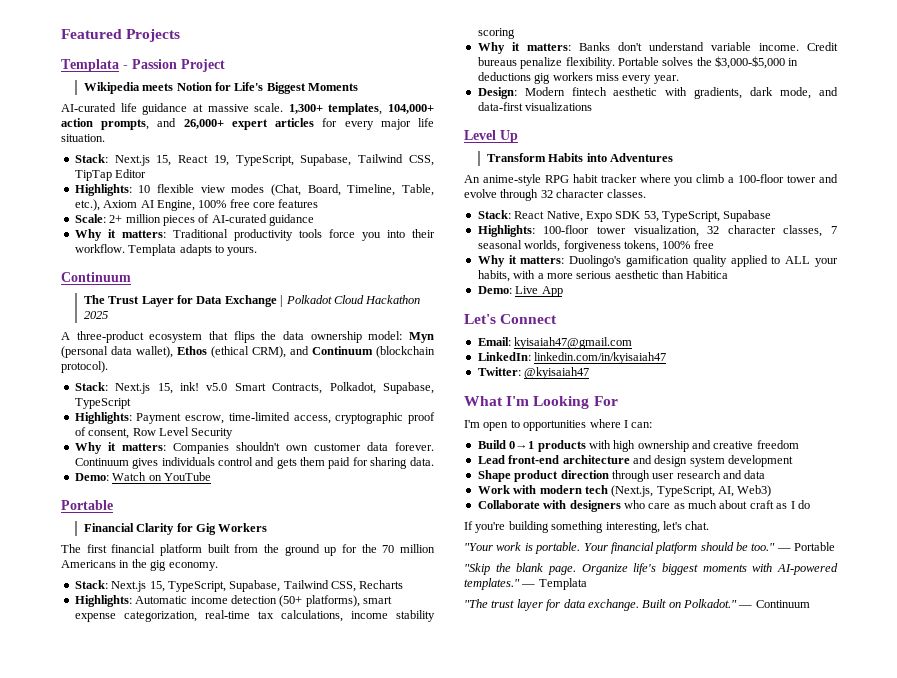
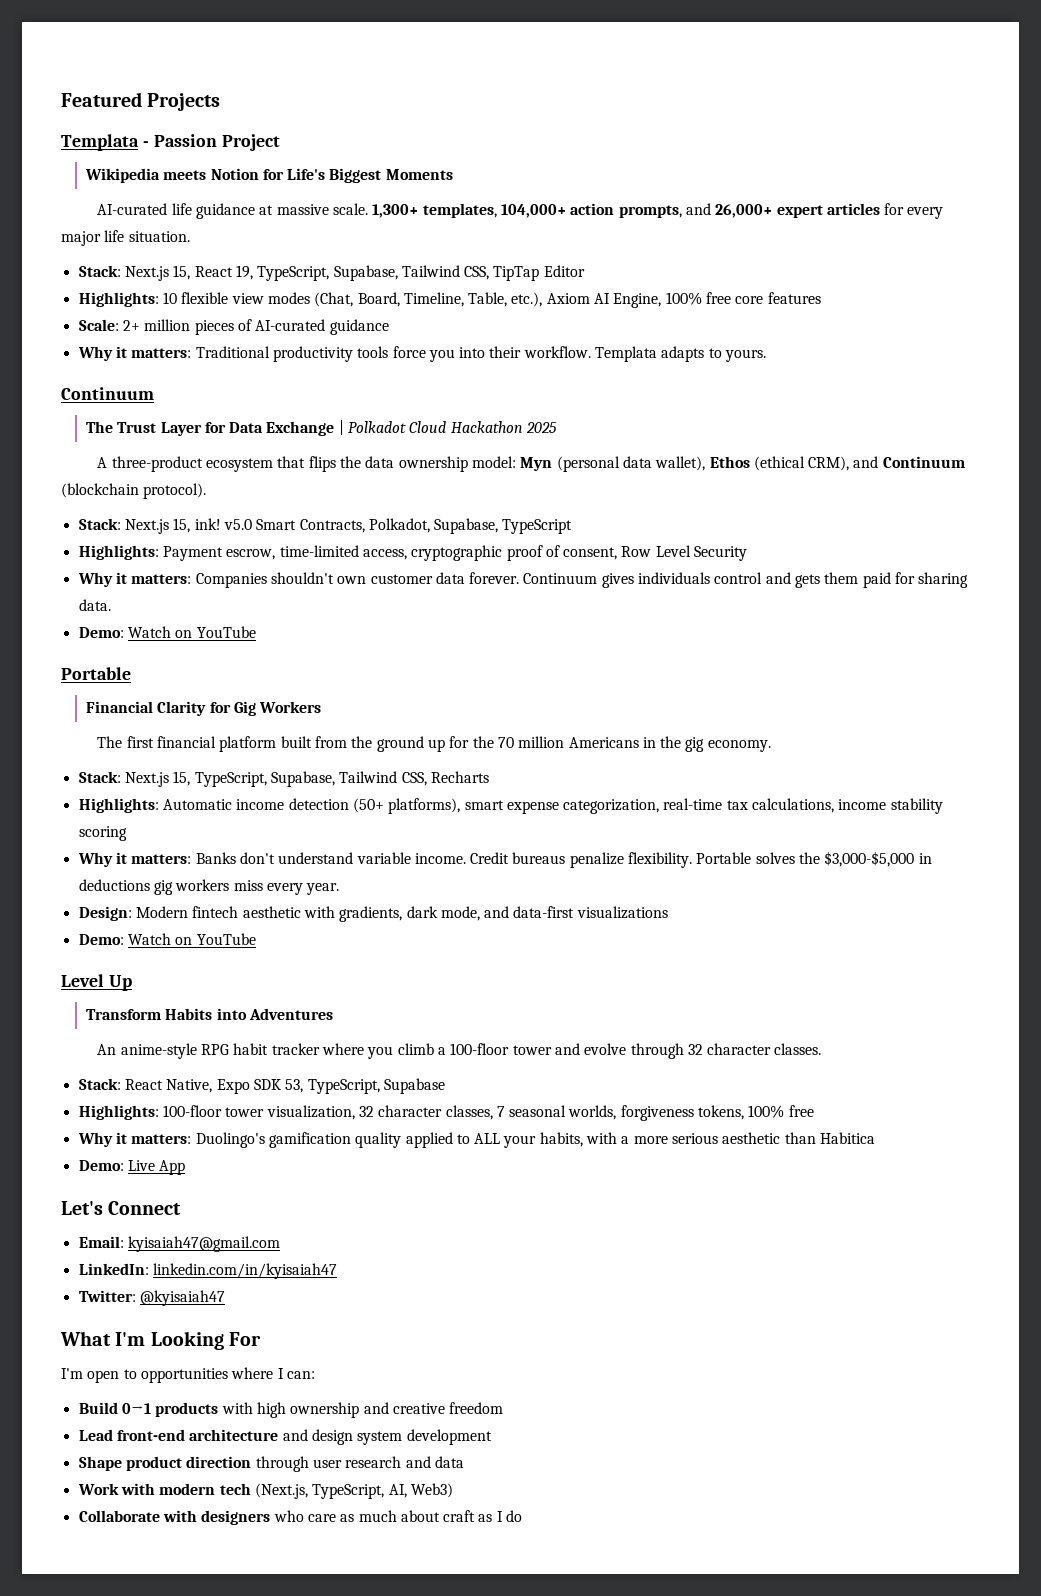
  Design: Modern fintech aesthetic with gradients, dark mode, and data-first visualizations
+ Demo: Watch on YouTube
- If you're building something interesting, let's chat.
- "Your work is portable. Your financial platform should be too." — Portable
- "Skip the blank page. Organize life's biggest moments with AI-powered templates." — Templata
- "The trust layer for data exchange. Built on Polkadot." — Continuum

